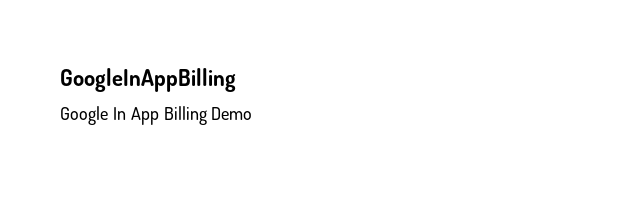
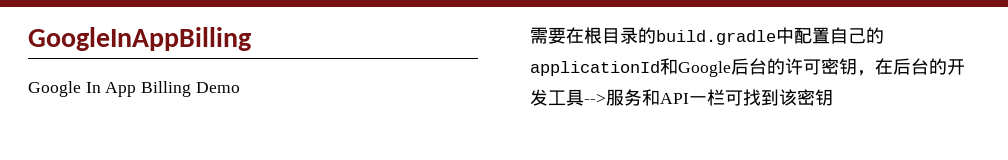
+ 需要在根目录的build.gradle中配置自己的applicationId和Google后台的许可密钥，在后台的开发工具-->服务和API一栏可找到该密钥

